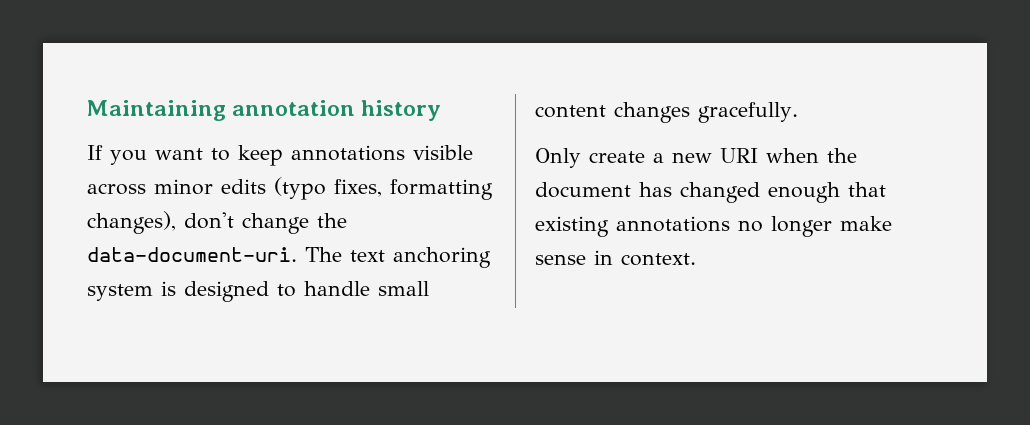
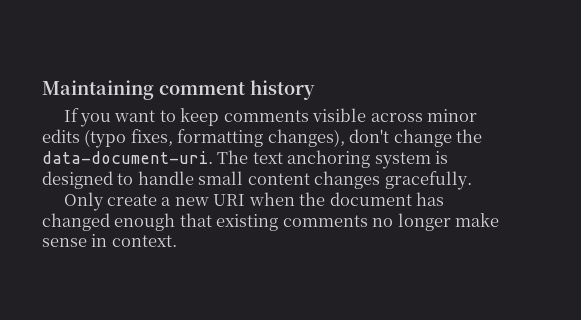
- Maintaining annotation history
+ Maintaining comment history
- If you want to keep annotations visible across minor edits (typo fixes, formatting changes), don't change the data-document-uri.
+ If you want to keep comments visible across minor edits (typo fixes, formatting changes), don't change the data-document-uri.
- Only create a new URI when the document has changed enough that existing annotations no longer make sense in context.
+ Only create a new URI when the document has changed enough that existing comments no longer make sense in context.

